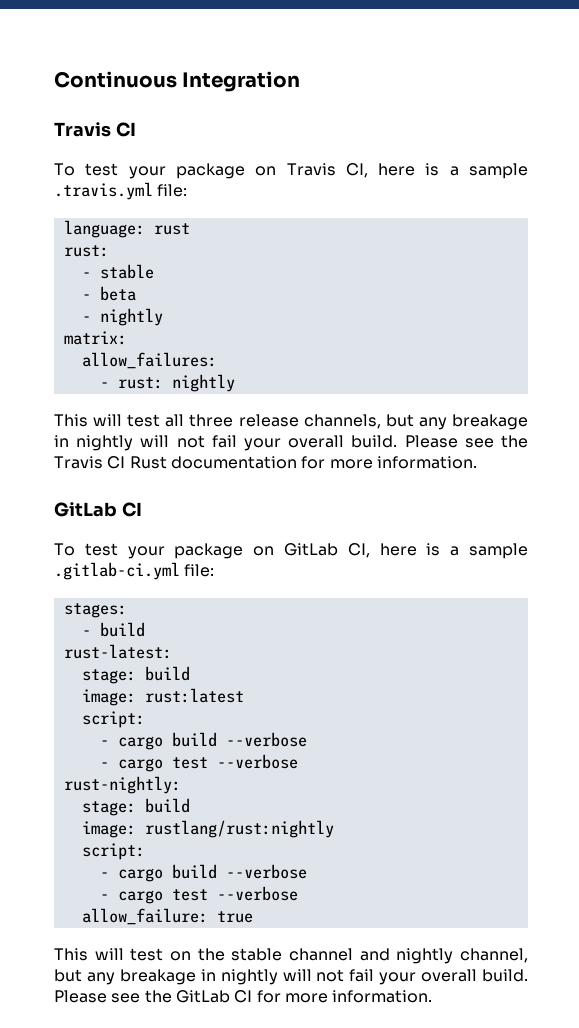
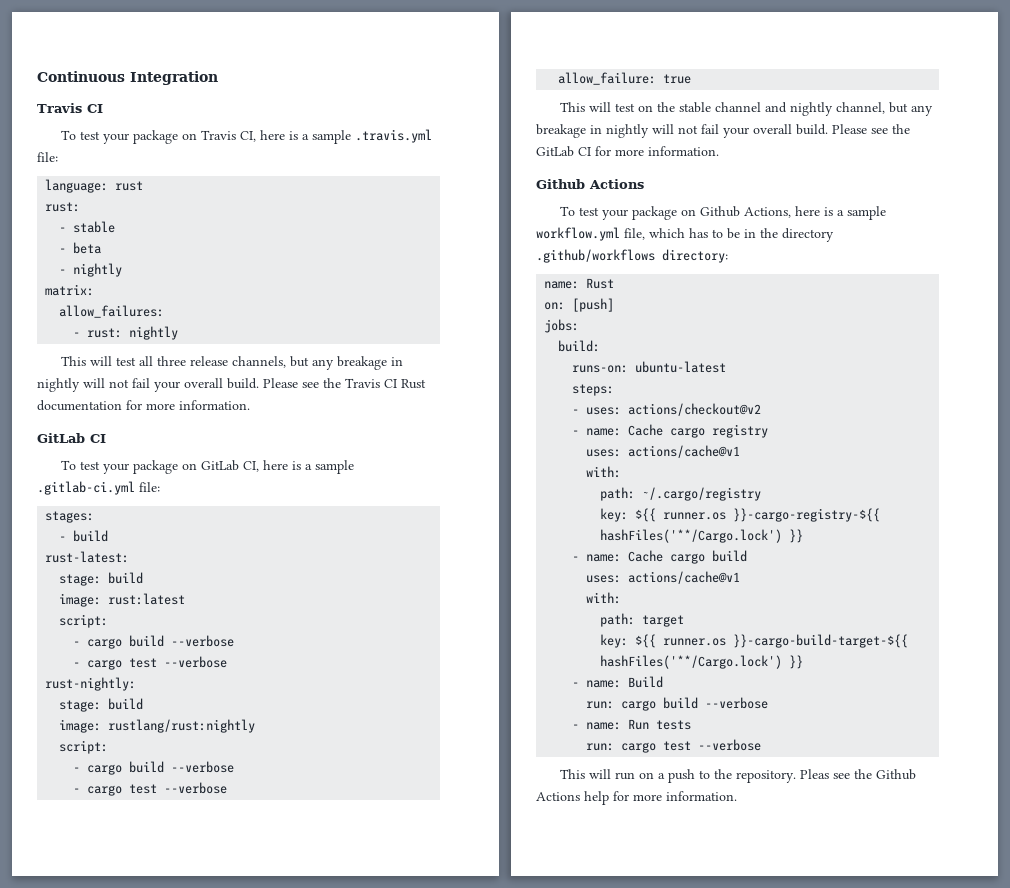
  Please see the GitLab CI for more information.
+ Github Actions
+ To test your package on Github Actions, here is a sample workflow.yml file, which has to be in the directory .github/workflows directory:
+ name: Rust
+ on: [push]
+ jobs:
+ build:
+ runs-on: ubuntu-latest
+ steps:
+ - uses: actions/checkout@v2
+ - name: Cache cargo registry
+ uses: actions/cache@v1
+ with:
+ path: ~/.cargo/registry
+ key: ${{ runner.os }}-cargo-registry-${{ hashFiles('**/Cargo.lock') }}
+ - name: Cache cargo build
+ uses: actions/cache@v1
+ with:
+ path: target
+ key: ${{ runner.os }}-cargo-build-target-${{ hashFiles('**/Cargo.lock') }}
+ - name: Build
+ run: cargo build --verbose
+ - name: Run tests
+ run: cargo test --verbose
+ This will run on a push to the repository. Pleas see the Github Actions help for more information.

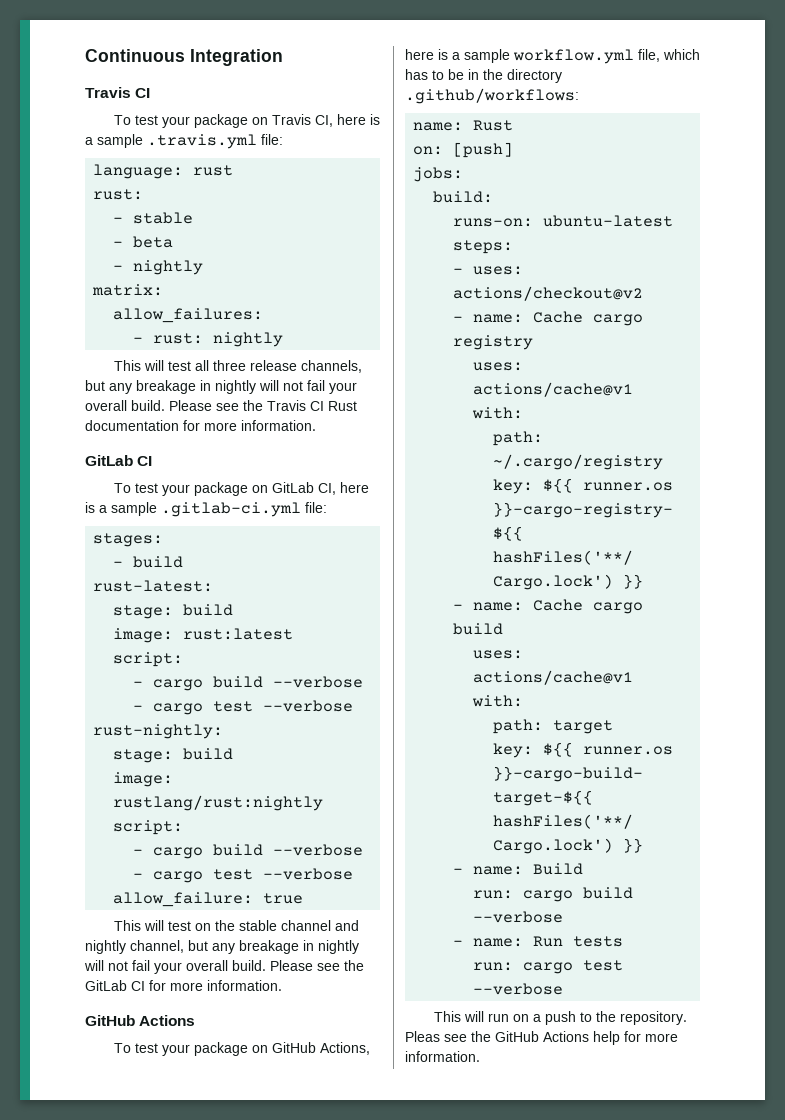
  Please see the GitLab CI for more information.
- Github Actions
+ GitHub Actions
- To test your package on Github Actions, here is a sample workflow.yml file, which has to be in the directory .github/workflows directory:
+ To test your package on GitHub Actions, here is a sample workflow.yml file, which has to be in the directory .github/workflows:
- Pleas see the Github Actions help for more information.
+ Pleas see the GitHub Actions help for more information.

